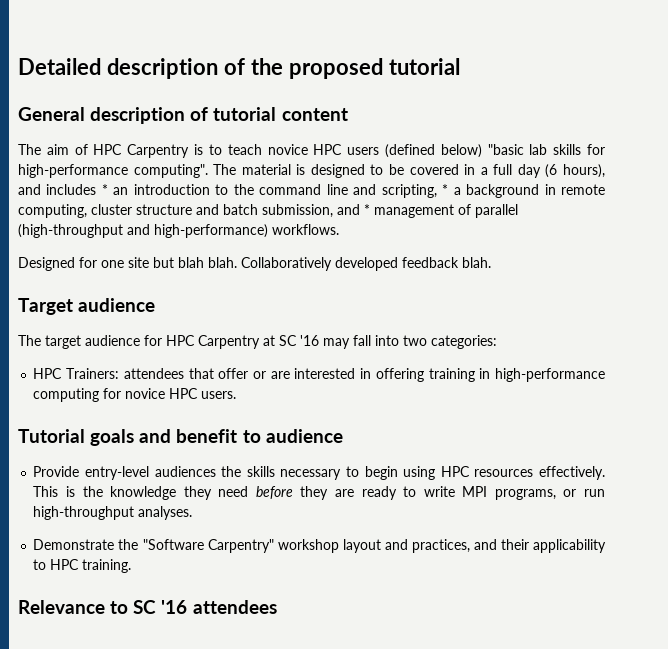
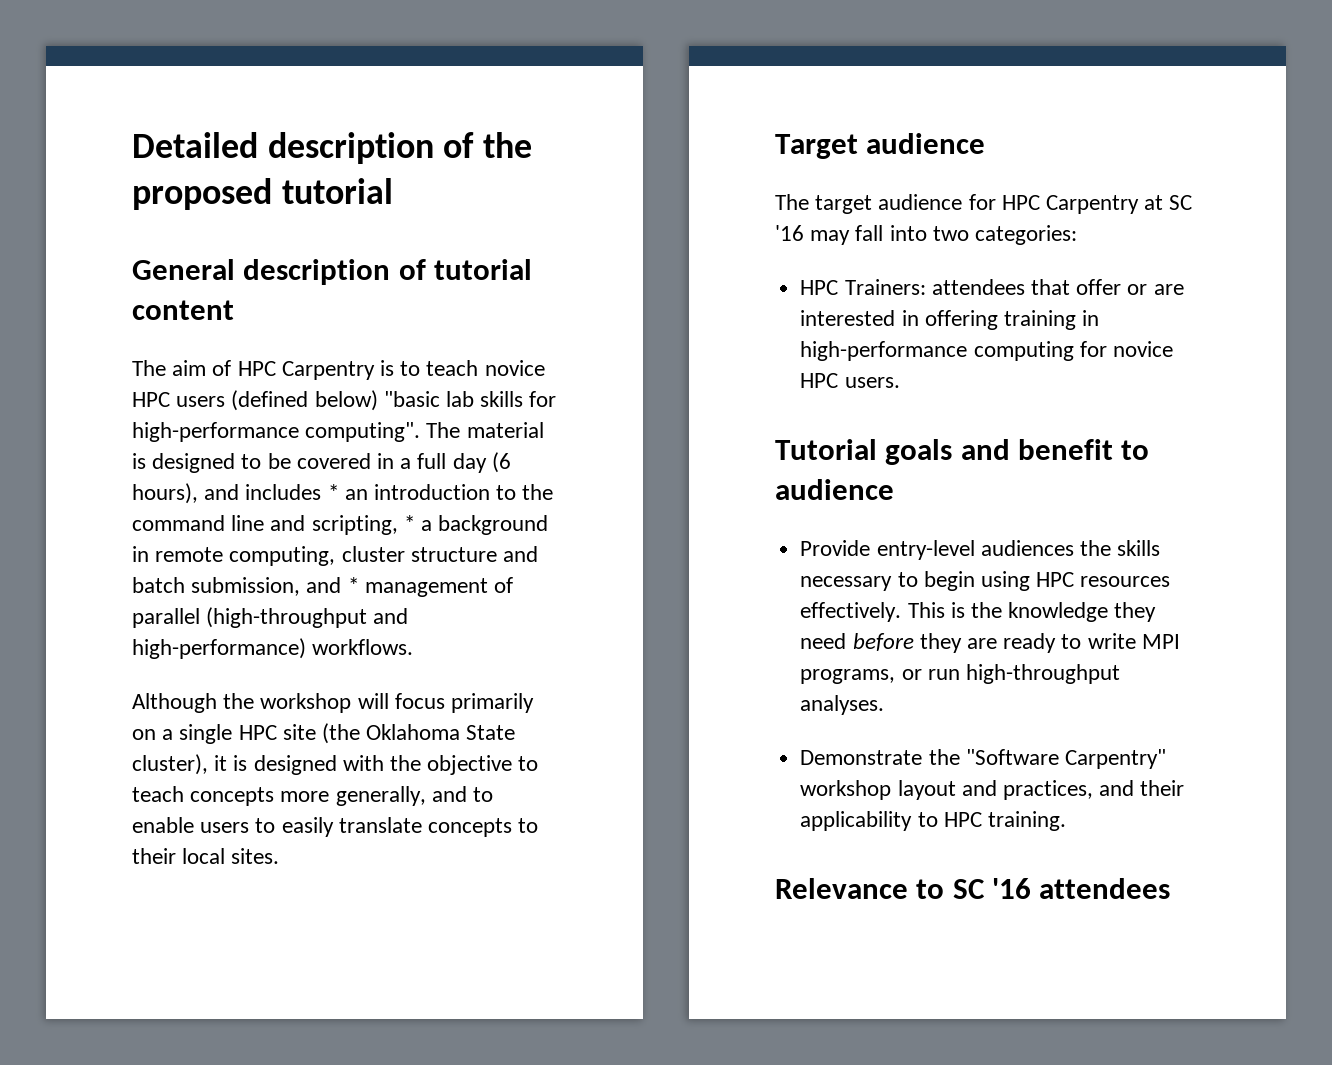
- Designed for one site but blah blah. Collaboratively developed feedback blah.
+ Although the workshop will focus primarily on a single HPC site (the Oklahoma State cluster), it is designed with the objective to teach concepts more generally, and to enable users to easily translate concepts to their local sites.

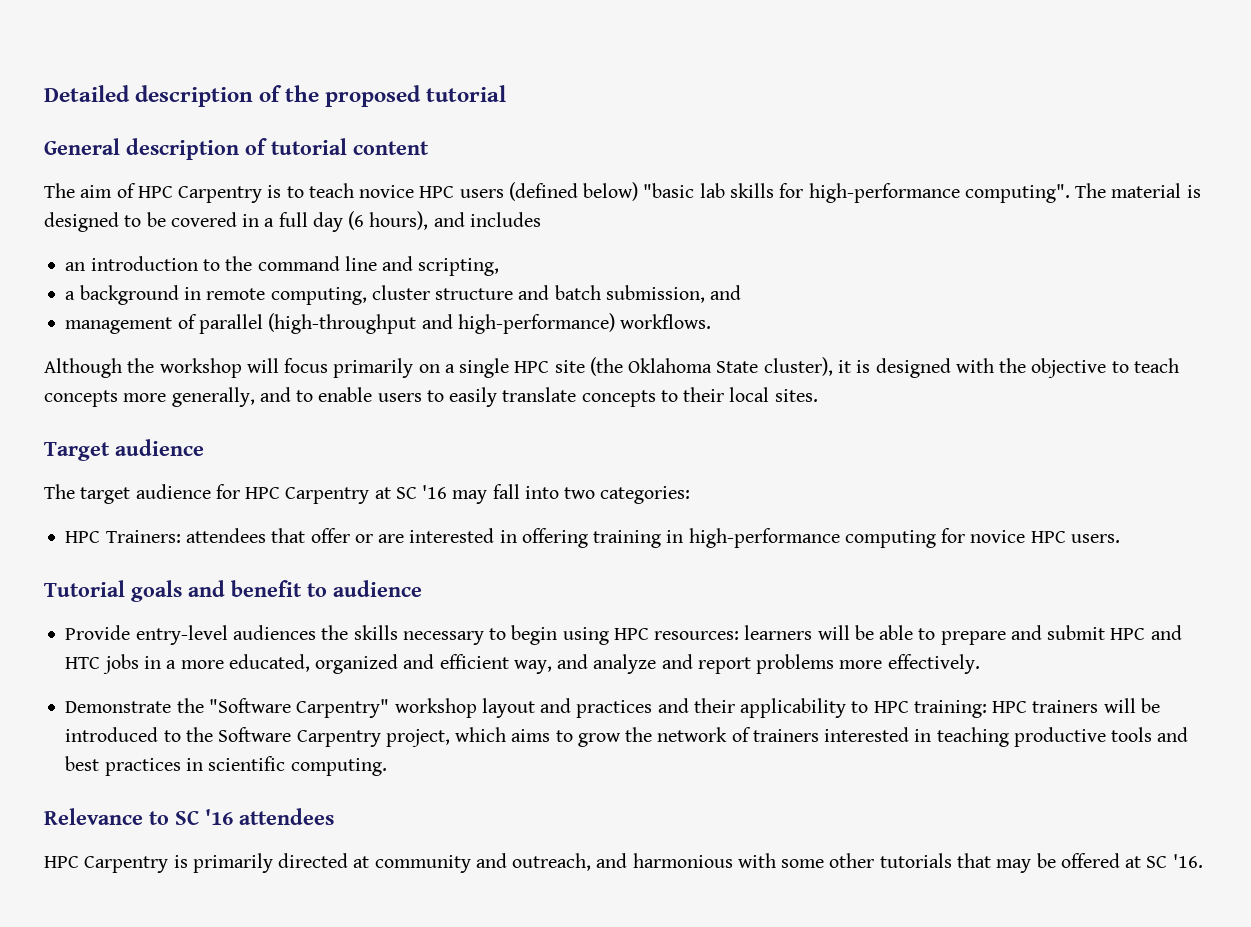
- The material is designed to be covered in a full day (6 hours), and includes * an introduction to the command line and scripting, * a background in remote computing, cluster structure and batch submission, and * management of parallel (high-throughput and high-performance) workflows.
+ The material is designed to be covered in a full day (6 hours), and includes
+ an introduction to the command line and scripting,
+ a background in remote computing, cluster structure and batch submission, and
+ management of parallel (high-throughput and high-performance) workflows.
- Provide entry-level audiences the skills necessary to begin using HPC resources effectively. This is the knowledge they need before they are ready to write MPI programs, or run high-throughput analyses.
+ Provide entry-level audiences the skills necessary to begin using HPC resources: learners will be able to prepare and submit HPC and HTC jobs in a more educated, organized and efficient way, and analyze and report problems more effectively.
- Demonstrate the "Software Carpentry" workshop layout and practices, and their applicability to HPC training.
+ Demonstrate the "Software Carpentry" workshop layout and practices and their applicability to HPC training: HPC trainers will be introduced to the Software Carpentry project, which aims to grow the network of trainers interested in teaching productive tools and best practices in scientific computing.
+ HPC Carpentry is primarily directed at community and outreach, and harmonious with some other tutorials that may be offered at SC '16.

